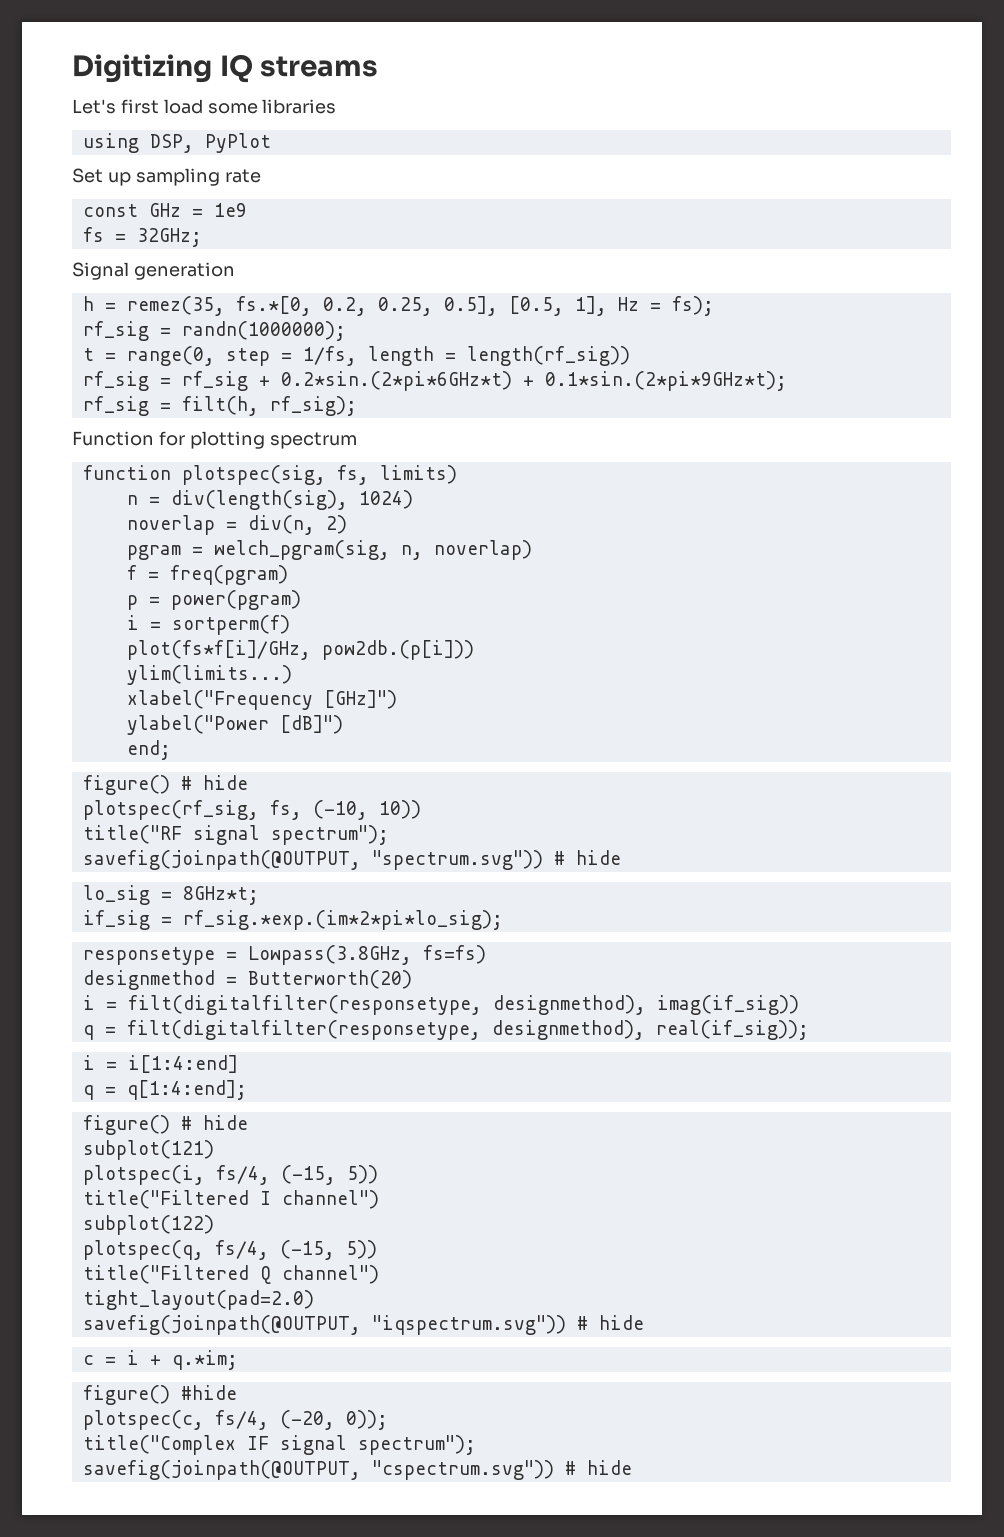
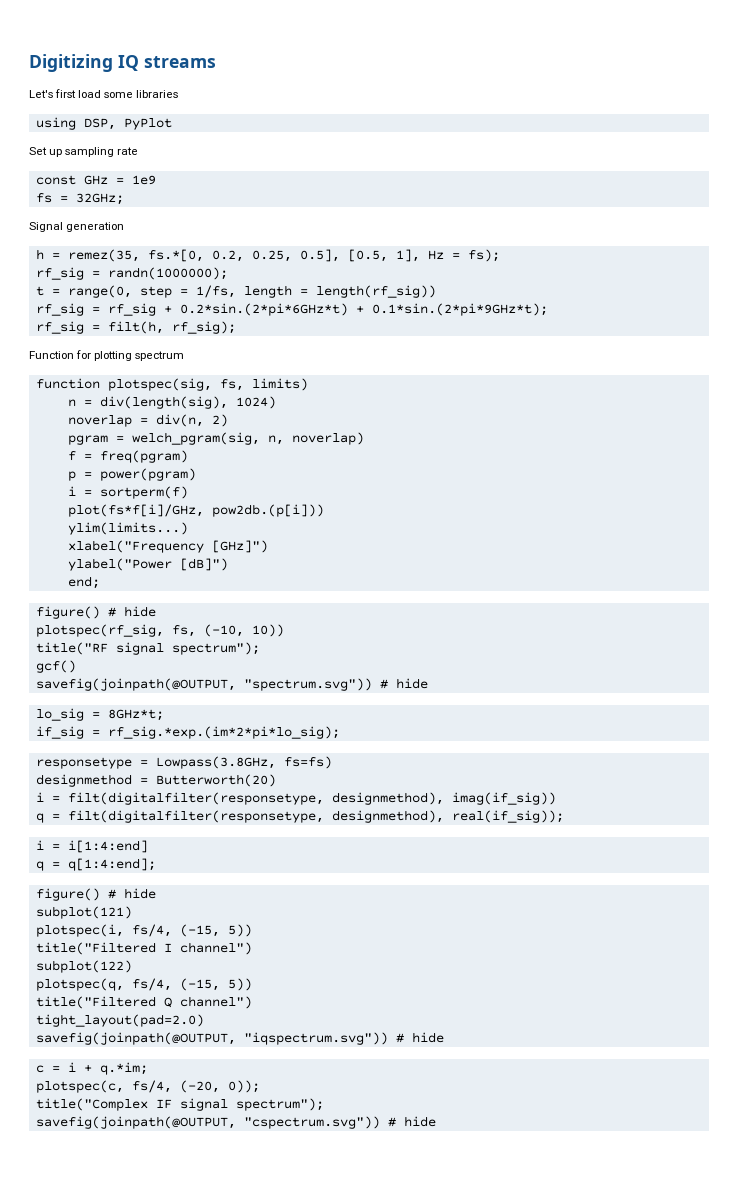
+ gcf()
- figure() #hide

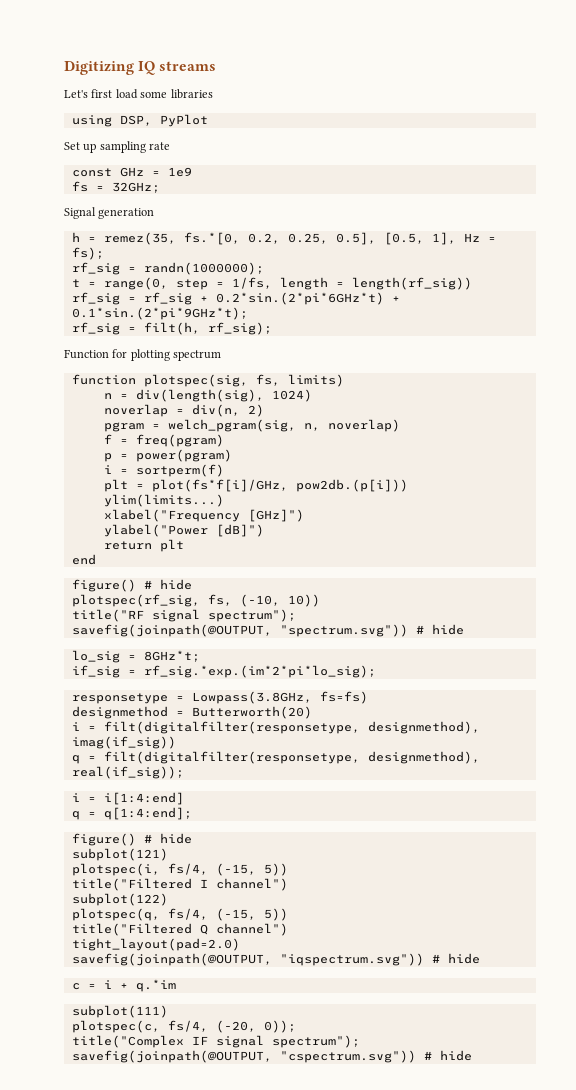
- plot(fs*f[i]/GHz, pow2db.(p[i]))
+ plt = plot(fs*f[i]/GHz, pow2db.(p[i]))
- end;
+ return plt
+ end
- gcf()
- c = i + q.*im;
+ c = i + q.*im
+ subplot(111)

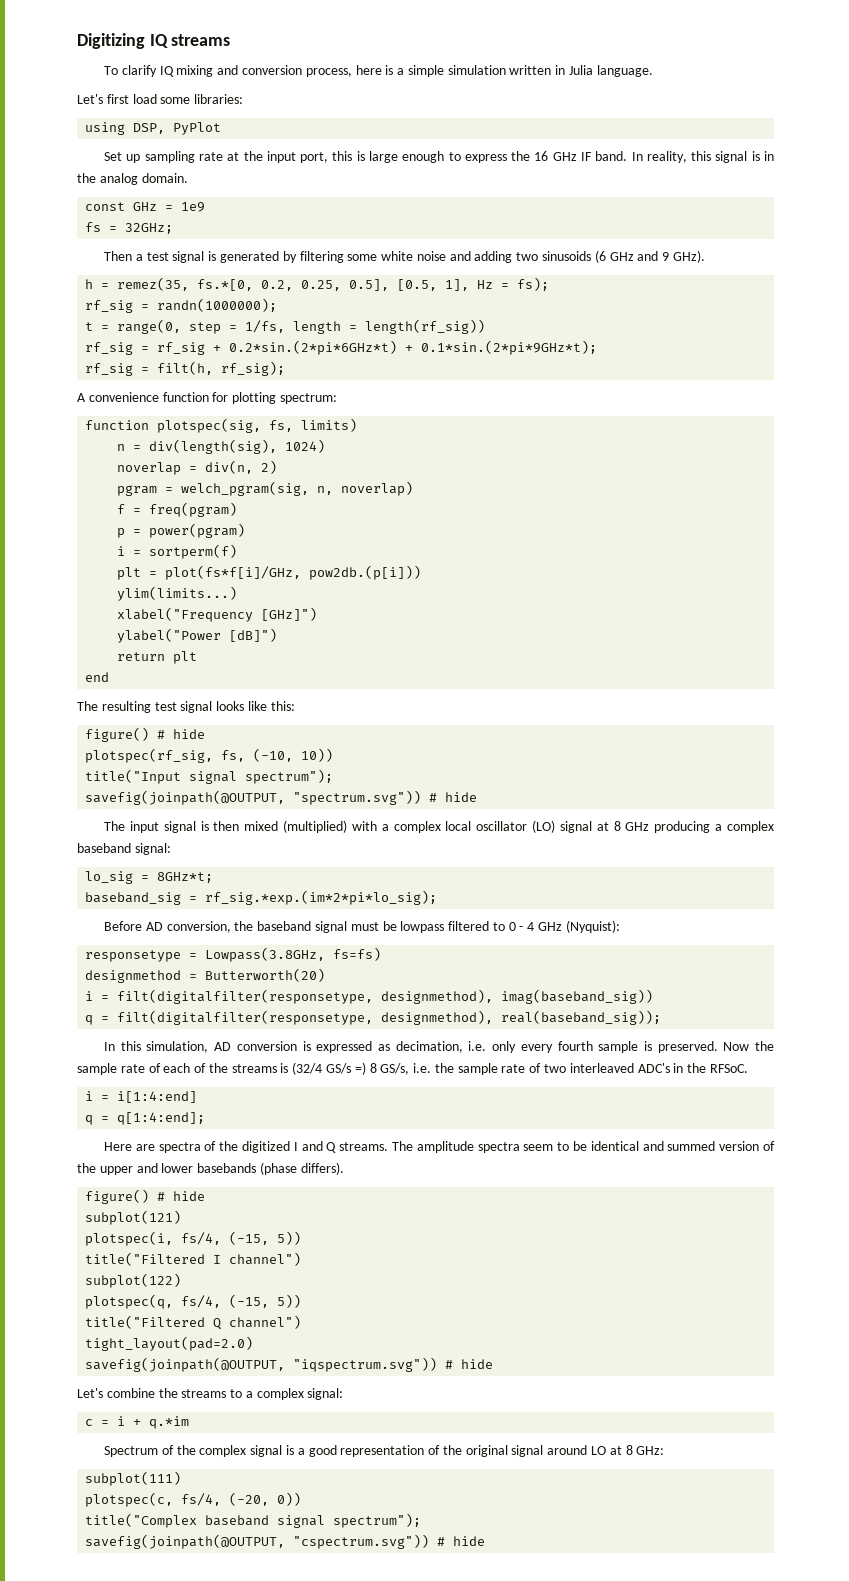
+ To clarify IQ mixing and conversion process, here is a simple simulation written in Julia language.
- Let's first load some libraries
+ Let's first load some libraries:
- Set up sampling rate
+ Set up sampling rate at the input port, this is large enough to express the 16 GHz IF band. In reality, this signal is in the analog domain.
- Signal generation
+ Then a test signal is generated by filtering some white noise and adding two sinusoids (6 GHz and 9 GHz).
- Function for plotting spectrum
+ A convenience function for plotting spectrum:
+ The resulting test signal looks like this:
- title("RF signal spectrum");
+ title("Input signal spectrum");
+ The input signal is then mixed (multiplied) with a complex local oscillator (LO) signal at 8 GHz producing a complex baseband signal:
- if_sig = rf_sig.*exp.(im*2*pi*lo_sig);
+ baseband_sig = rf_sig.*exp.(im*2*pi*lo_sig);
+ Before AD conversion, the baseband signal must be lowpass filtered to 0 - 4 GHz (Nyquist):
- i = filt(digitalfilter(responsetype, designmethod), imag(if_sig))
+ i = filt(digitalfilter(responsetype, designmethod), imag(baseband_sig))
- q = filt(digitalfilter(responsetype, designmethod), real(if_sig));
+ q = filt(digitalfilter(responsetype, designmethod), real(baseband_sig));
+ In this simulation, AD conversion is expressed as decimation, i.e. only every fourth sample is preserved. Now the sample rate of each of the streams is (32/4 GS/s =) 8 GS/s, i.e. the sample rate of two interleaved ADC's in the RFSoC.
+ Here are spectra of the digitized I and Q streams. The amplitude spectra seem to be identical and summed version of the upper and lower basebands (phase differs).
+ Let's combine the streams to a complex signal:
+ Spectrum of the complex signal is a good representation of the original signal around LO at 8 GHz:
- plotspec(c, fs/4, (-20, 0));
+ plotspec(c, fs/4, (-20, 0))
- title("Complex IF signal spectrum");
+ title("Complex baseband signal spectrum");

